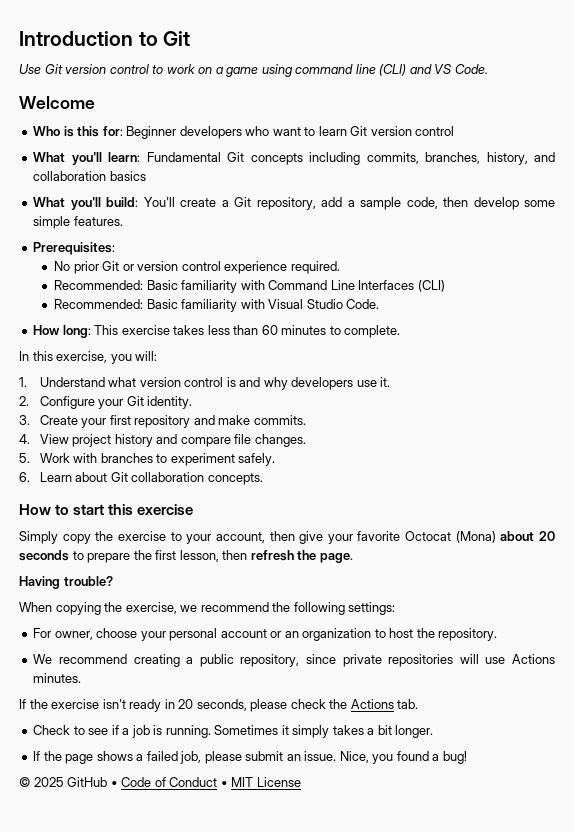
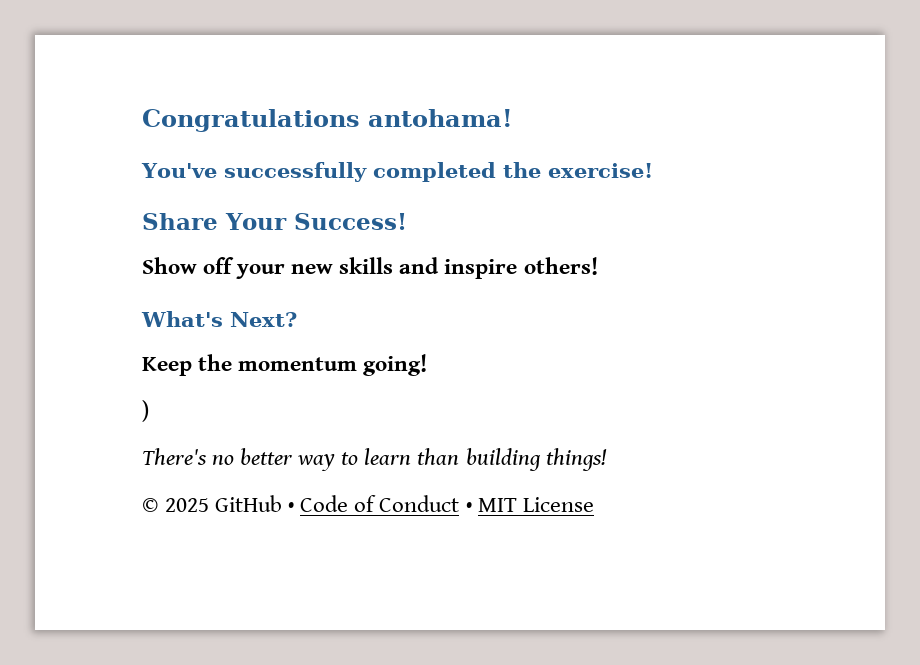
- Introduction to Git
- Use Git version control to work on a game using command line (CLI) and VS Code.
- Welcome
- Who is this for: Beginner developers who want to learn Git version control
- What you'll learn: Fundamental Git concepts including commits, branches, history, and collaboration basics
- What you'll build: You'll create a Git repository, add a sample code, then develop some simple features.
- Prerequisites:
- No prior Git or version control experience required.
- Recommended: Basic familiarity with Command Line Interfaces (CLI)
- Recommended: Basic familiarity with Visual Studio Code.
- How long: This exercise takes less than 60 minutes to complete.
- In this exercise, you will:
- 1. Understand what version control is and why developers use it.
- 2. Configure your Git identity.
- 3. Create your first repository and make commits.
- 4. View project history and compare file changes.
- 5. Work with branches to experiment safely.
- 6. Learn about Git collaboration concepts.
- How to start this exercise
- Simply copy the exercise to your account, then give your favorite Octocat (Mona) about 20 seconds to prepare the first lesson, then refresh the page.
- Having trouble?
- When copying the exercise, we recommend the following settings:
- For owner, choose your personal account or an organization to host the repository.
- We recommend creating a public repository, since private repositories will use Actions minutes.
- If the exercise isn't ready in 20 seconds, please check the Actions tab.
- Check to see if a job is running. Sometimes it simply takes a bit longer.
- If the page shows a failed job, please submit an issue. Nice, you found a bug!
+ Congratulations antohama!
+ You've successfully completed the exercise!
+ Share Your Success!
+ Show off your new skills and inspire others!
+ What's Next?
+ Keep the momentum going!
+ )
+ There's no better way to learn than building things!

